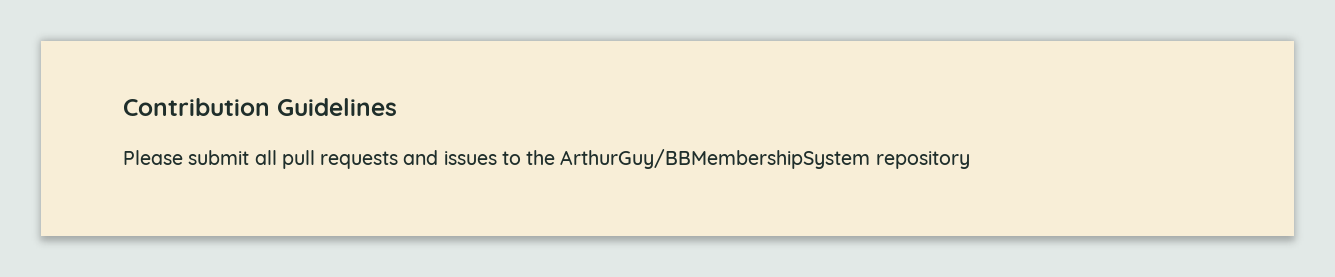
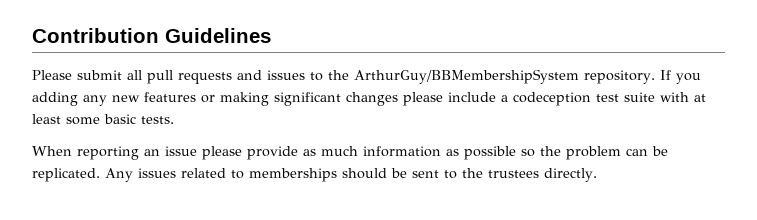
- Please submit all pull requests and issues to the ArthurGuy/BBMembershipSystem repository
+ Please submit all pull requests and issues to the ArthurGuy/BBMembershipSystem repository. If you adding any new features or making significant changes please include a codeception test suite with at least some basic tests.
+ When reporting an issue please provide as much information as possible so the problem can be replicated. Any issues related to memberships should be sent to the trustees directly.

